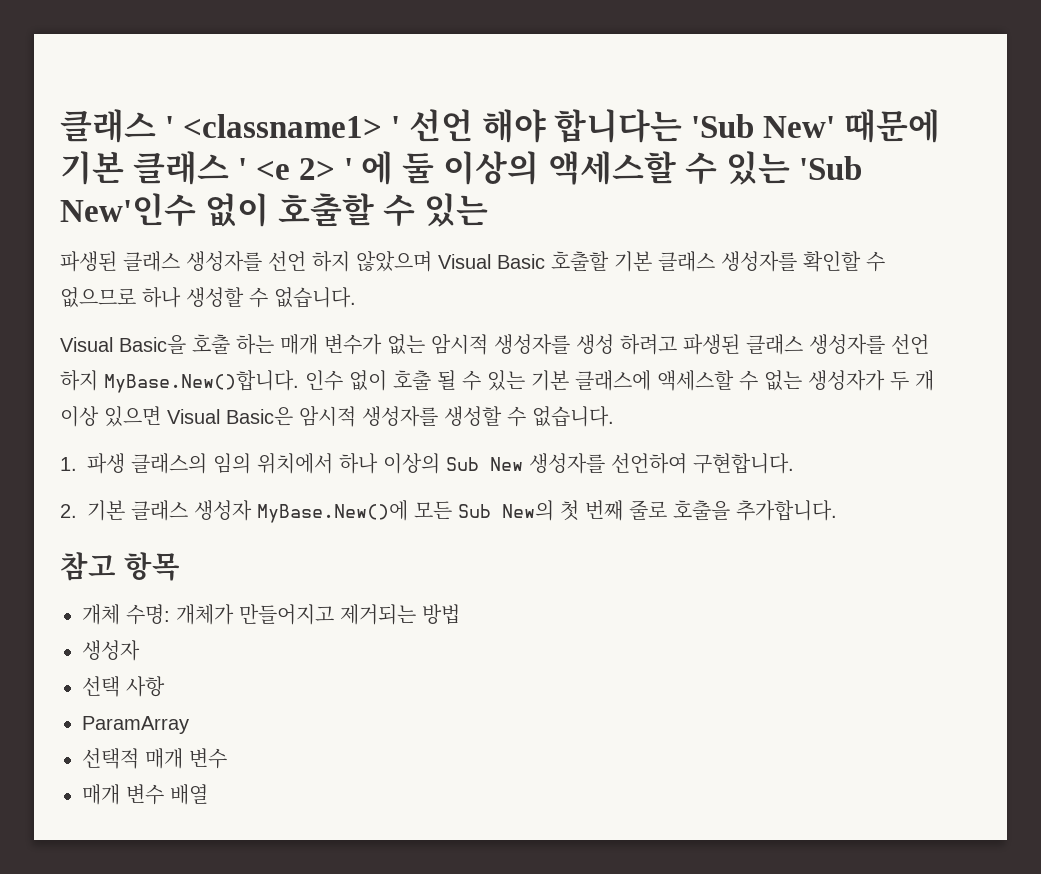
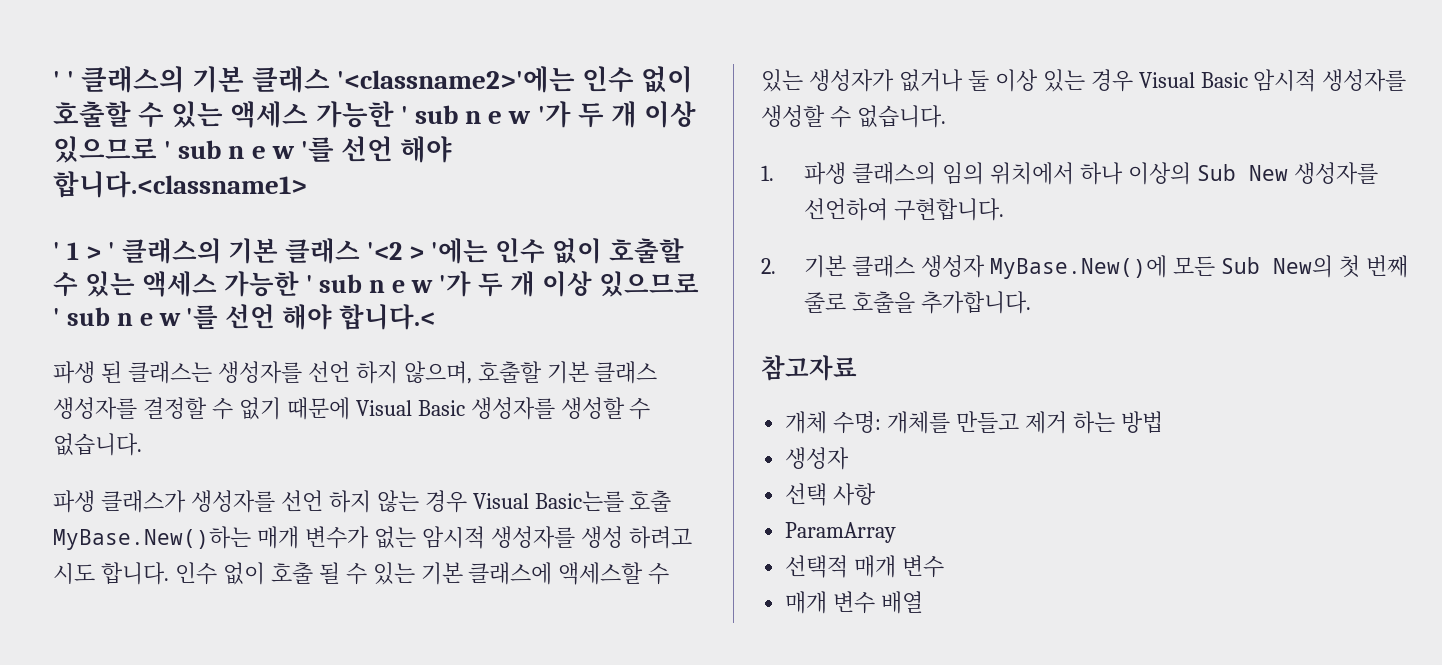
- 클래스 ' <classname1> ' 선언 해야 합니다는 'Sub New' 때문에 기본 클래스 ' <e 2> ' 에 둘 이상의 액세스할 수 있는 'Sub New'인수 없이 호출할 수 있는
- 파생된 클래스 생성자를 선언 하지 않았으며 Visual Basic 호출할 기본 클래스 생성자를 확인할 수 없으므로 하나 생성할 수 없습니다.
- Visual Basic을 호출 하는 매개 변수가 없는 암시적 생성자를 생성 하려고 파생된 클래스 생성자를 선언 하지 MyBase.New()합니다. 인수 없이 호출 될 수 있는 기본 클래스에 액세스할 수 없는 생성자가 두 개 이상 있으면 Visual Basic은 암시적 생성자를 생성할 수 없습니다.
+ ' ' 클래스의 기본 클래스 '<classname2>'에는 인수 없이 호출할 수 있는 액세스 가능한 ' sub n e w '가 두 개 이상 있으므로 ' sub n e w '를 선언 해야 합니다.<classname1>
+ ' 1 > ' 클래스의 기본 클래스 '<2 > '에는 인수 없이 호출할 수 있는 액세스 가능한 ' sub n e w '가 두 개 이상 있으므로 ' sub n e w '를 선언 해야 합니다.<
+ 파생 된 클래스는 생성자를 선언 하지 않으며, 호출할 기본 클래스 생성자를 결정할 수 없기 때문에 Visual Basic 생성자를 생성할 수 없습니다.
+ 파생 클래스가 생성자를 선언 하지 않는 경우 Visual Basic는를 호출 MyBase.New()하는 매개 변수가 없는 암시적 생성자를 생성 하려고 시도 합니다. 인수 없이 호출 될 수 있는 기본 클래스에 액세스할 수 있는 생성자가 없거나 둘 이상 있는 경우 Visual Basic 암시적 생성자를 생성할 수 없습니다.
- 참고 항목
+ 참고자료
- 개체 수명: 개체가 만들어지고 제거되는 방법
+ 개체 수명: 개체를 만들고 제거 하는 방법

